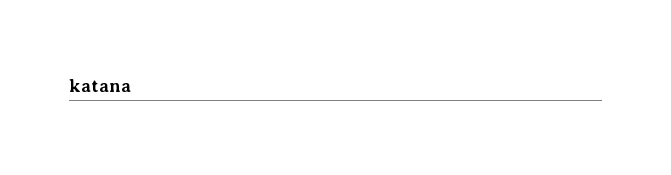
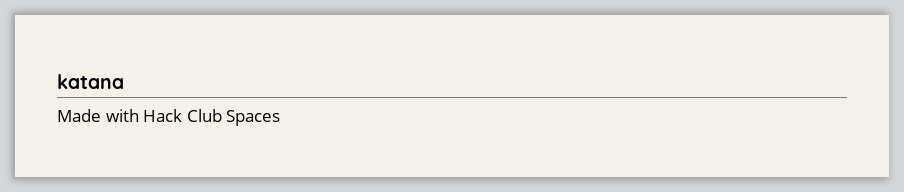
+ Made with Hack Club Spaces

